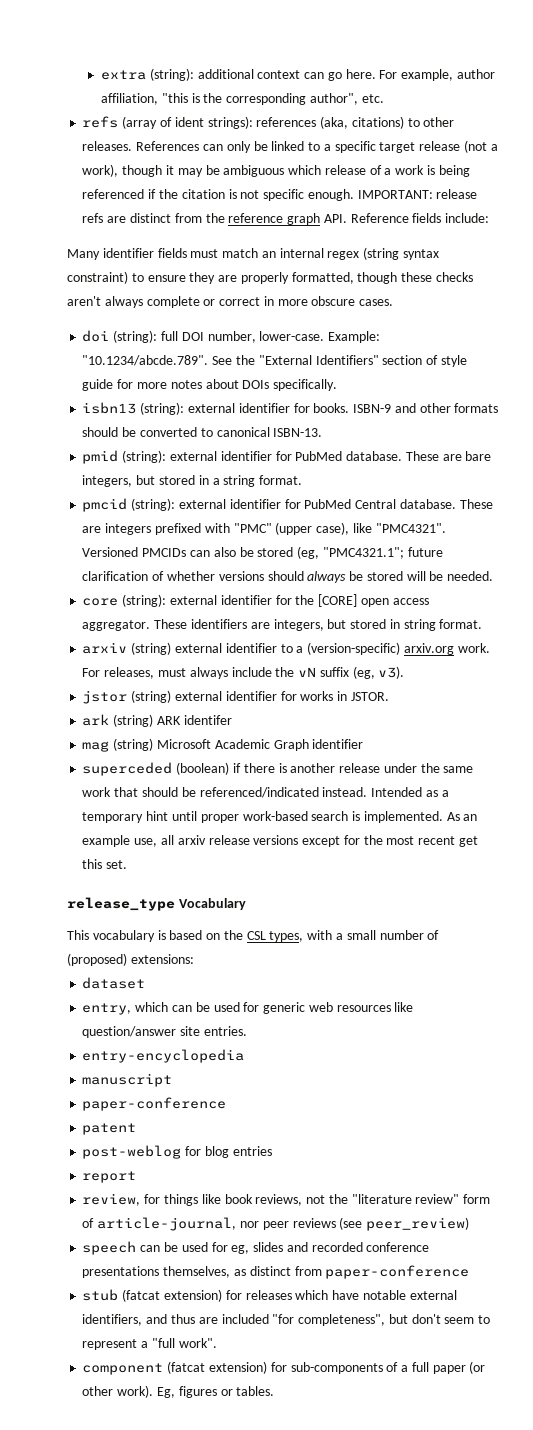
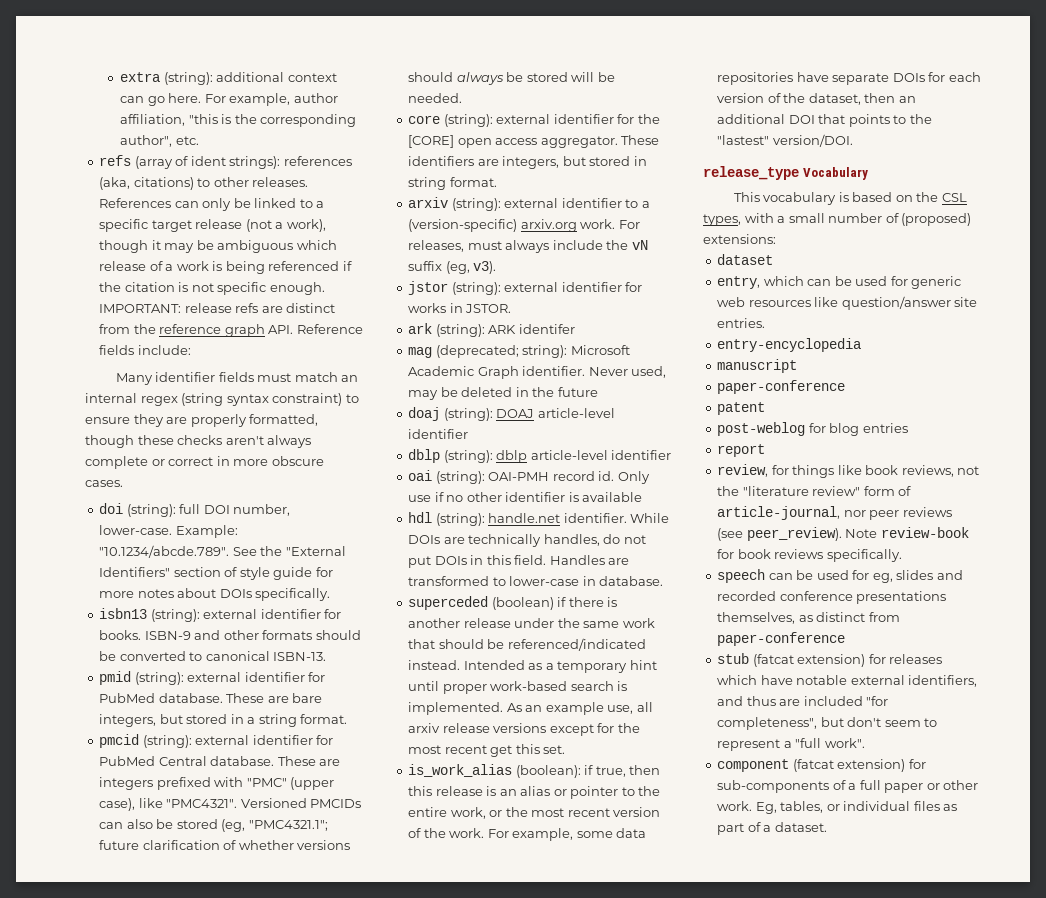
- arxiv (string) external identifier to a (version-specific) arxiv.org work.
+ arxiv (string): external identifier to a (version-specific) arxiv.org work.
- jstor (string) external identifier for works in JSTOR.
+ jstor (string): external identifier for works in JSTOR.
- ark (string) ARK identifer
+ ark (string): ARK identifer
- mag (string) Microsoft Academic Graph identifier
+ mag (deprecated; string): Microsoft Academic Graph identifier. Never used, may be deleted in the future
+ doaj (string): DOAJ article-level identifier
+ dblp (string): dblp article-level identifier
+ oai (string): OAI-PMH record id. Only use if no other identifier is available
+ hdl (string): handle.net identifier. While DOIs are technically handles, do not put DOIs in this field. Handles are transformed to lower-case in database.
+ is_work_alias (boolean): if true, then this release is an alias or pointer to the entire work, or the most recent version of the work. For example, some data repositories have separate DOIs for each version of the dataset, then an additional DOI that points to the "lastest" version/DOI.
- review, for things like book reviews, not the "literature review" form of article-journal, nor peer reviews (see peer_review)
+ review, for things like book reviews, not the "literature review" form of article-journal, nor peer reviews (see peer_review). Note review-book for book reviews specifically.
- component (fatcat extension) for sub-components of a full paper (or other work). Eg, figures or tables.
+ component (fatcat extension) for sub-components of a full paper or other work. Eg, tables, or individual files as part of a dataset.

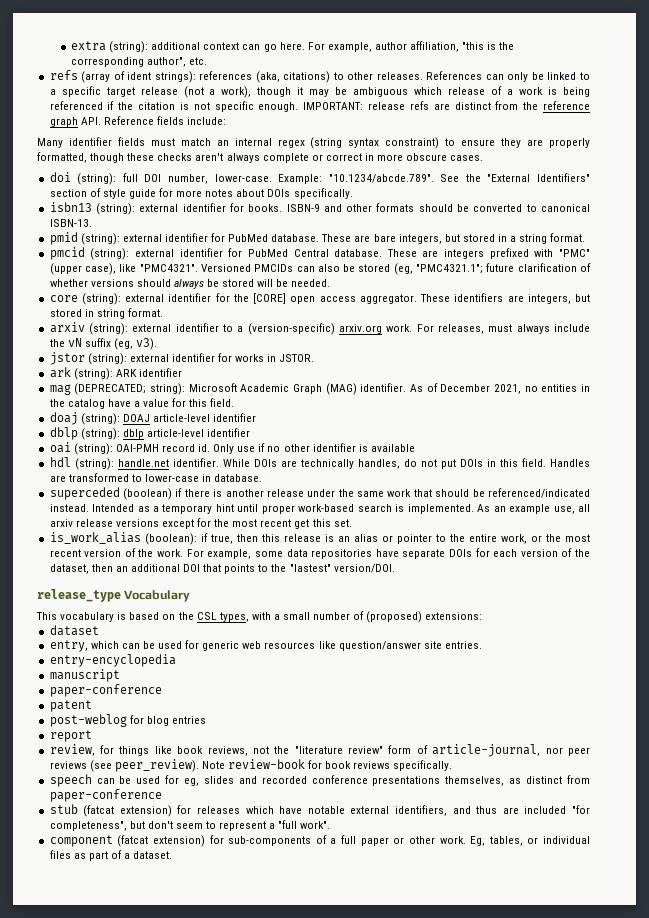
- ark (string): ARK identifer
+ ark (string): ARK identifier
- mag (deprecated; string): Microsoft Academic Graph identifier. Never used, may be deleted in the future
+ mag (DEPRECATED; string): Microsoft Academic Graph (MAG) identifier. As of December 2021, no entities in the catalog have a value for this field.

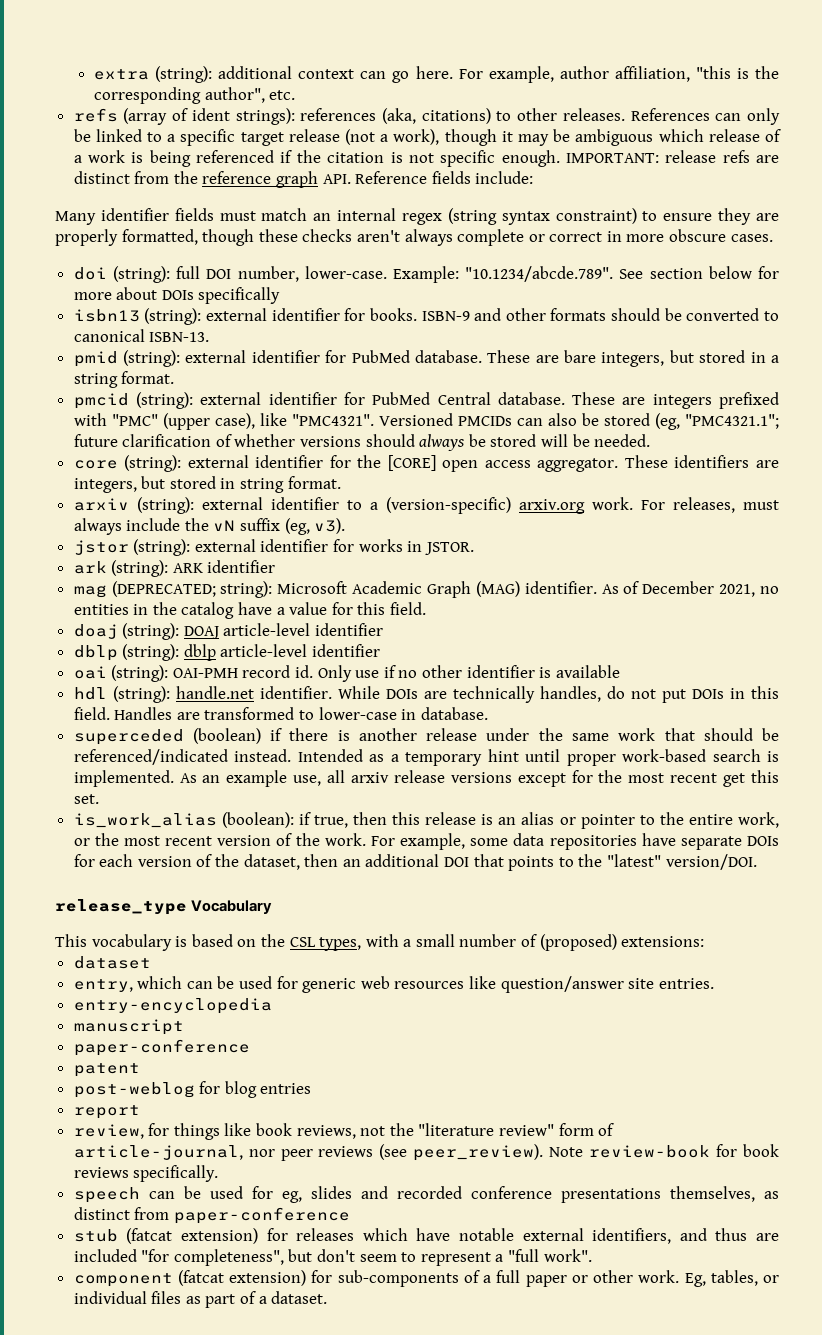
- Example: "10.1234/abcde.789". See the "External Identifiers" section of style guide for more notes about DOIs specifically.
+ Example: "10.1234/abcde.789". See section below for more about DOIs specifically
- For example, some data repositories have separate DOIs for each version of the dataset, then an additional DOI that points to the "lastest" version/DOI.
+ For example, some data repositories have separate DOIs for each version of the dataset, then an additional DOI that points to the "latest" version/DOI.

